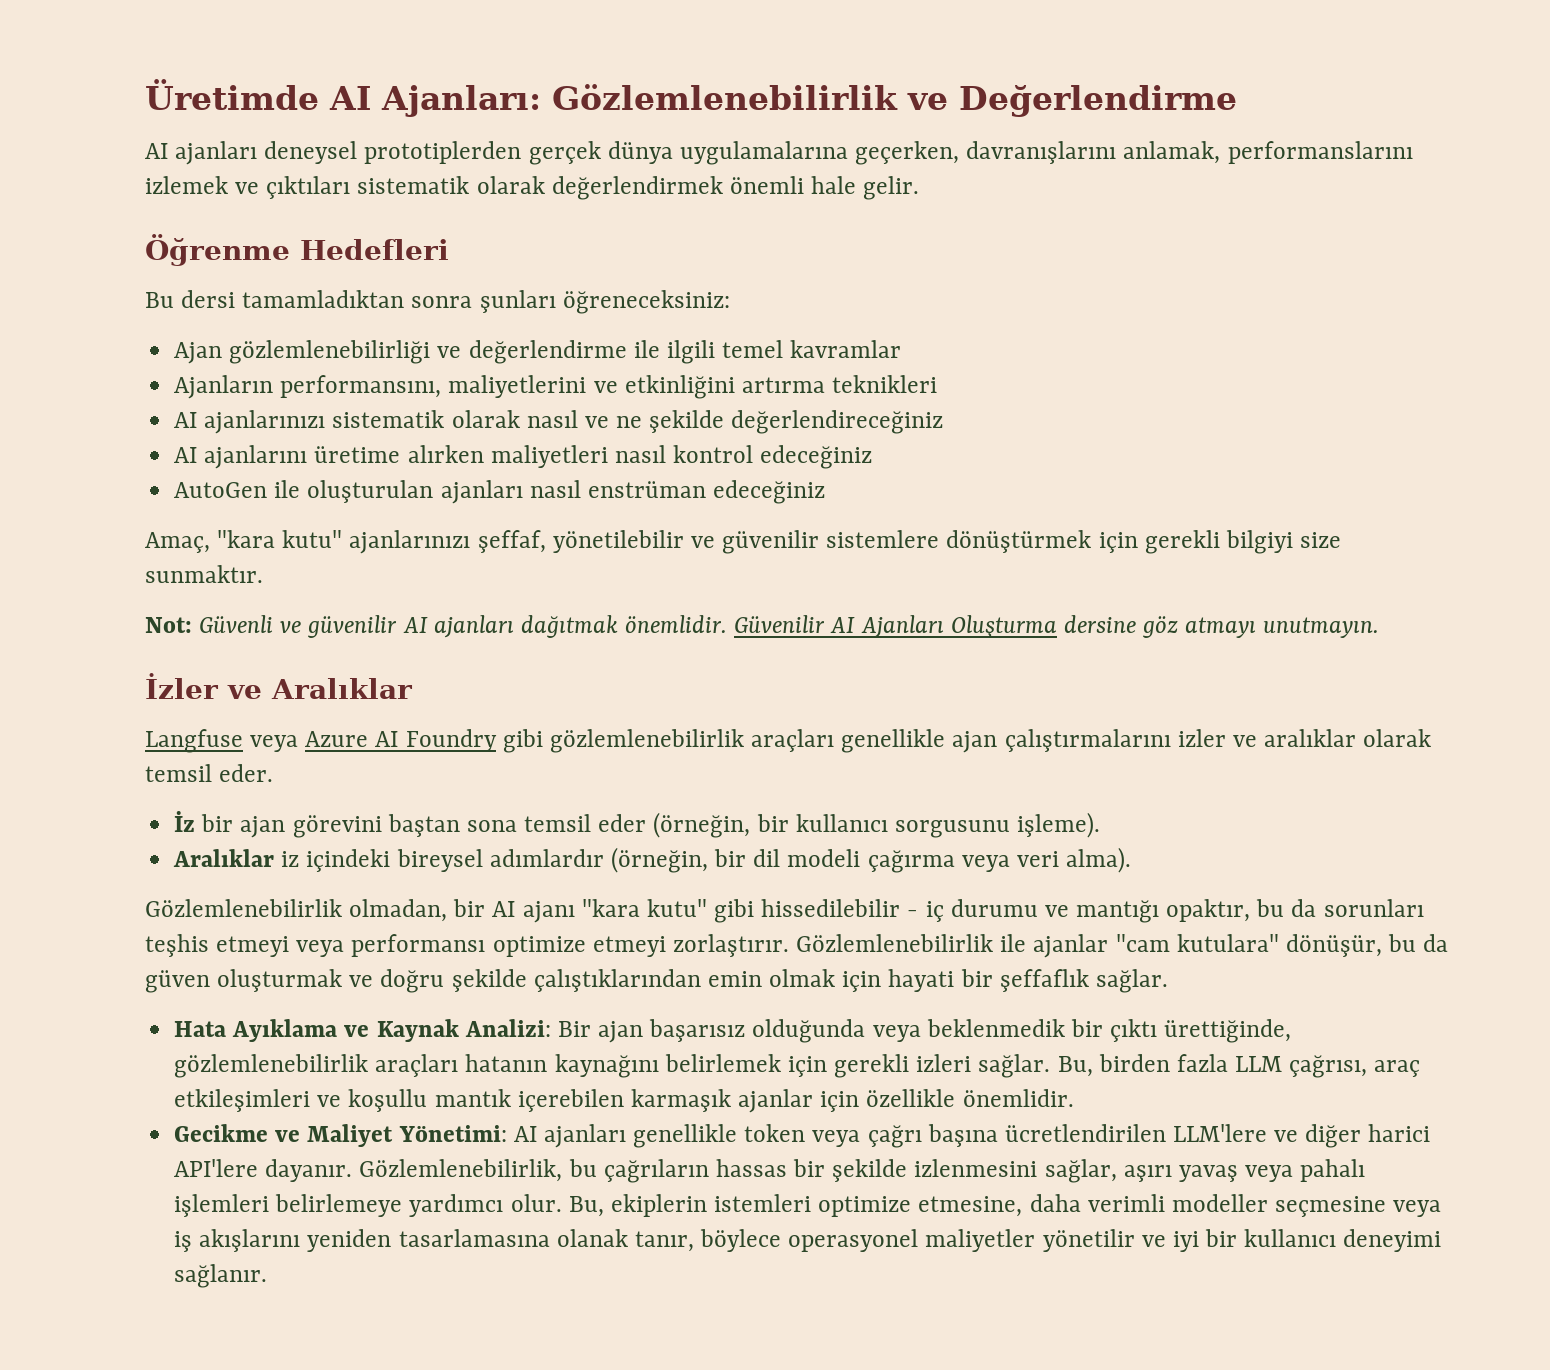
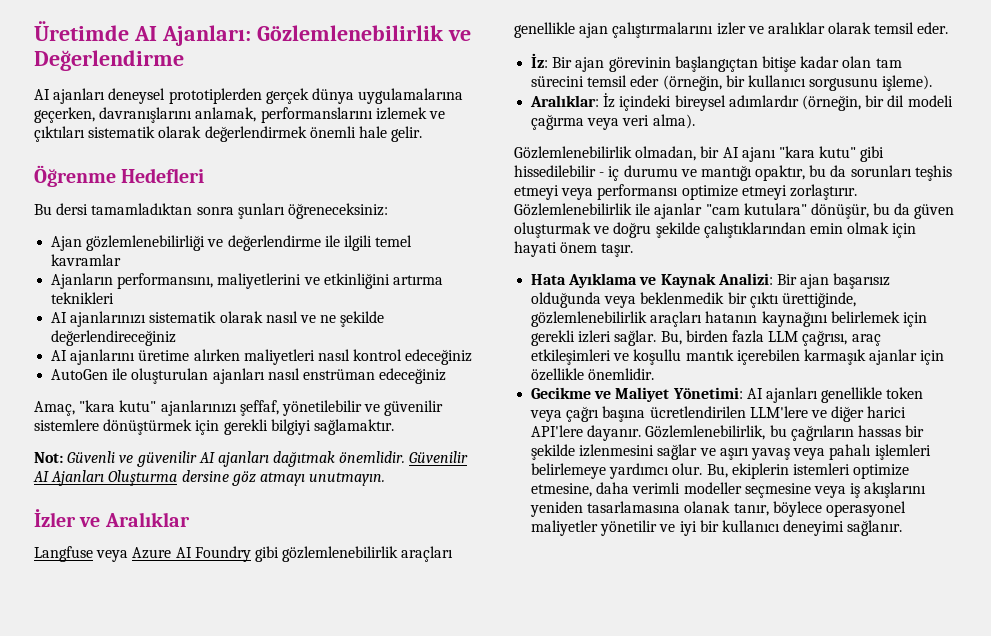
- Amaç, "kara kutu" ajanlarınızı şeffaf, yönetilebilir ve güvenilir sistemlere dönüştürmek için gerekli bilgiyi size sunmaktır.
+ Amaç, "kara kutu" ajanlarınızı şeffaf, yönetilebilir ve güvenilir sistemlere dönüştürmek için gerekli bilgiyi sağlamaktır.
- İz bir ajan görevini baştan sona temsil eder (örneğin, bir kullanıcı sorgusunu işleme).
+ İz: Bir ajan görevinin başlangıçtan bitişe kadar olan tam sürecini temsil eder (örneğin, bir kullanıcı sorgusunu işleme).
- Aralıklar iz içindeki bireysel adımlardır (örneğin, bir dil modeli çağırma veya veri alma).
+ Aralıklar: İz içindeki bireysel adımlardır (örneğin, bir dil modeli çağırma veya veri alma).
- Gözlemlenebilirlik ile ajanlar "cam kutulara" dönüşür, bu da güven oluşturmak ve doğru şekilde çalıştıklarından emin olmak için hayati bir şeffaflık sağlar.
+ Gözlemlenebilirlik ile ajanlar "cam kutulara" dönüşür, bu da güven oluşturmak ve doğru şekilde çalıştıklarından emin olmak için hayati önem taşır.
- Gözlemlenebilirlik, bu çağrıların hassas bir şekilde izlenmesini sağlar, aşırı yavaş veya pahalı işlemleri belirlemeye yardımcı olur.
+ Gözlemlenebilirlik, bu çağrıların hassas bir şekilde izlenmesini sağlar ve aşırı yavaş veya pahalı işlemleri belirlemeye yardımcı olur.

